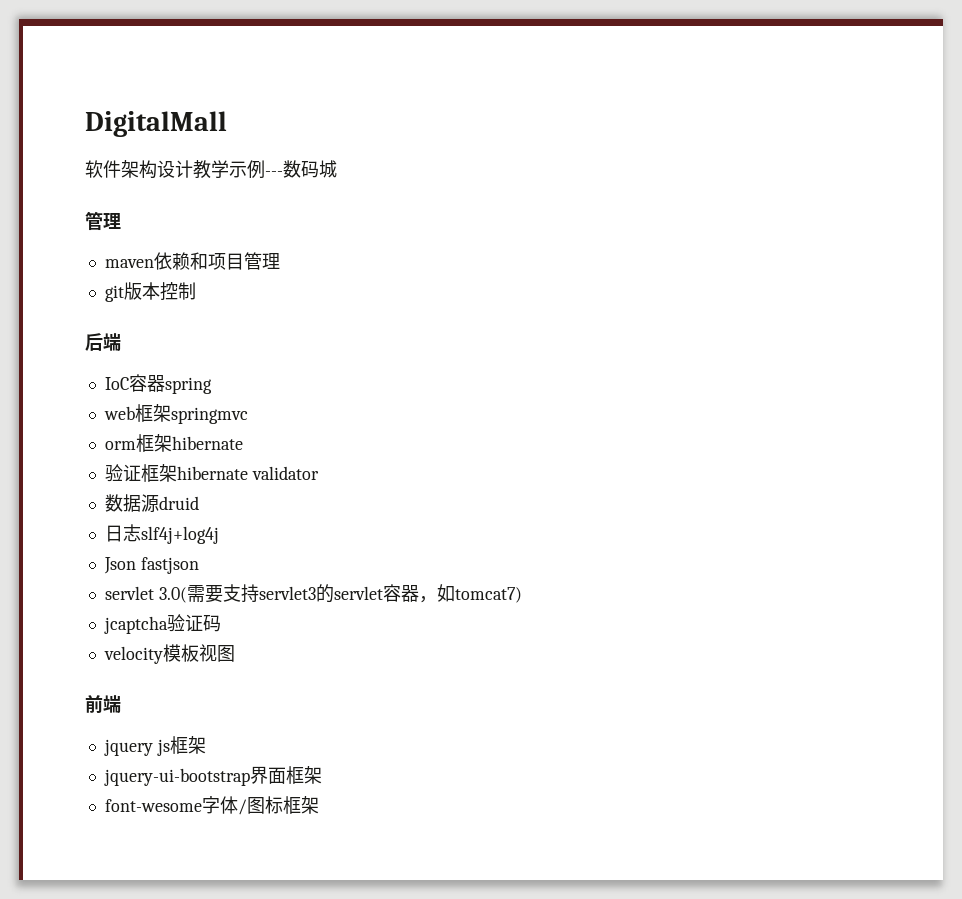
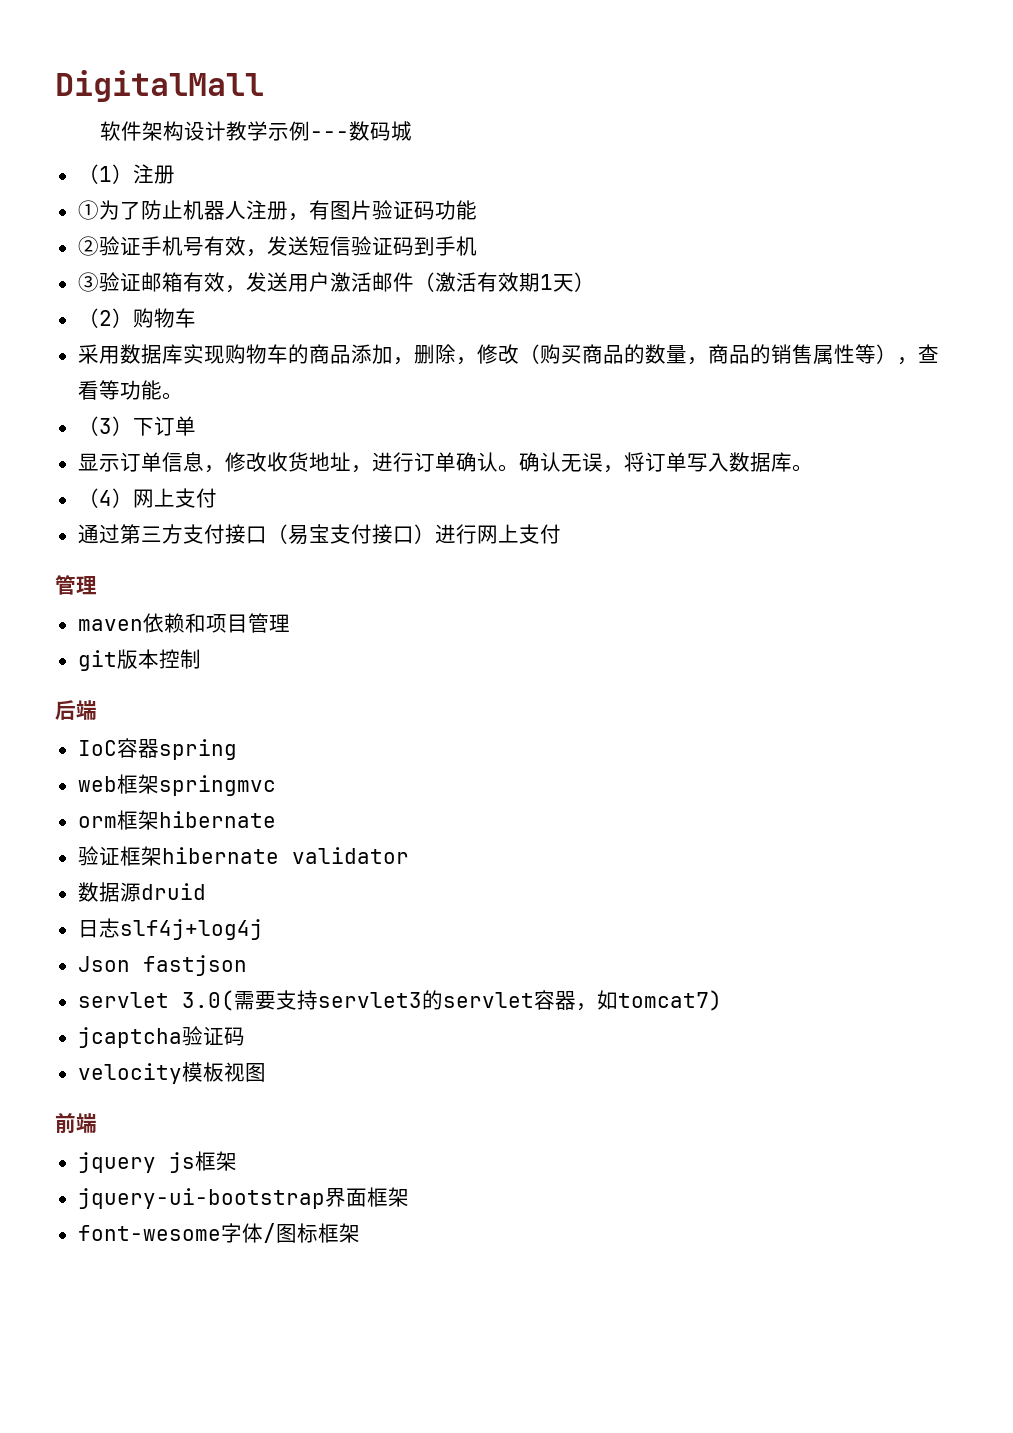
+ （1）注册
+ ①为了防止机器人注册，有图片验证码功能
+ ②验证手机号有效，发送短信验证码到手机
+ ③验证邮箱有效，发送用户激活邮件（激活有效期1天）
+ （2）购物车
+ 采用数据库实现购物车的商品添加，删除，修改（购买商品的数量，商品的销售属性等），查看等功能。
+ （3）下订单
+ 显示订单信息，修改收货地址，进行订单确认。确认无误，将订单写入数据库。
+ （4）网上支付
+ 通过第三方支付接口（易宝支付接口）进行网上支付

